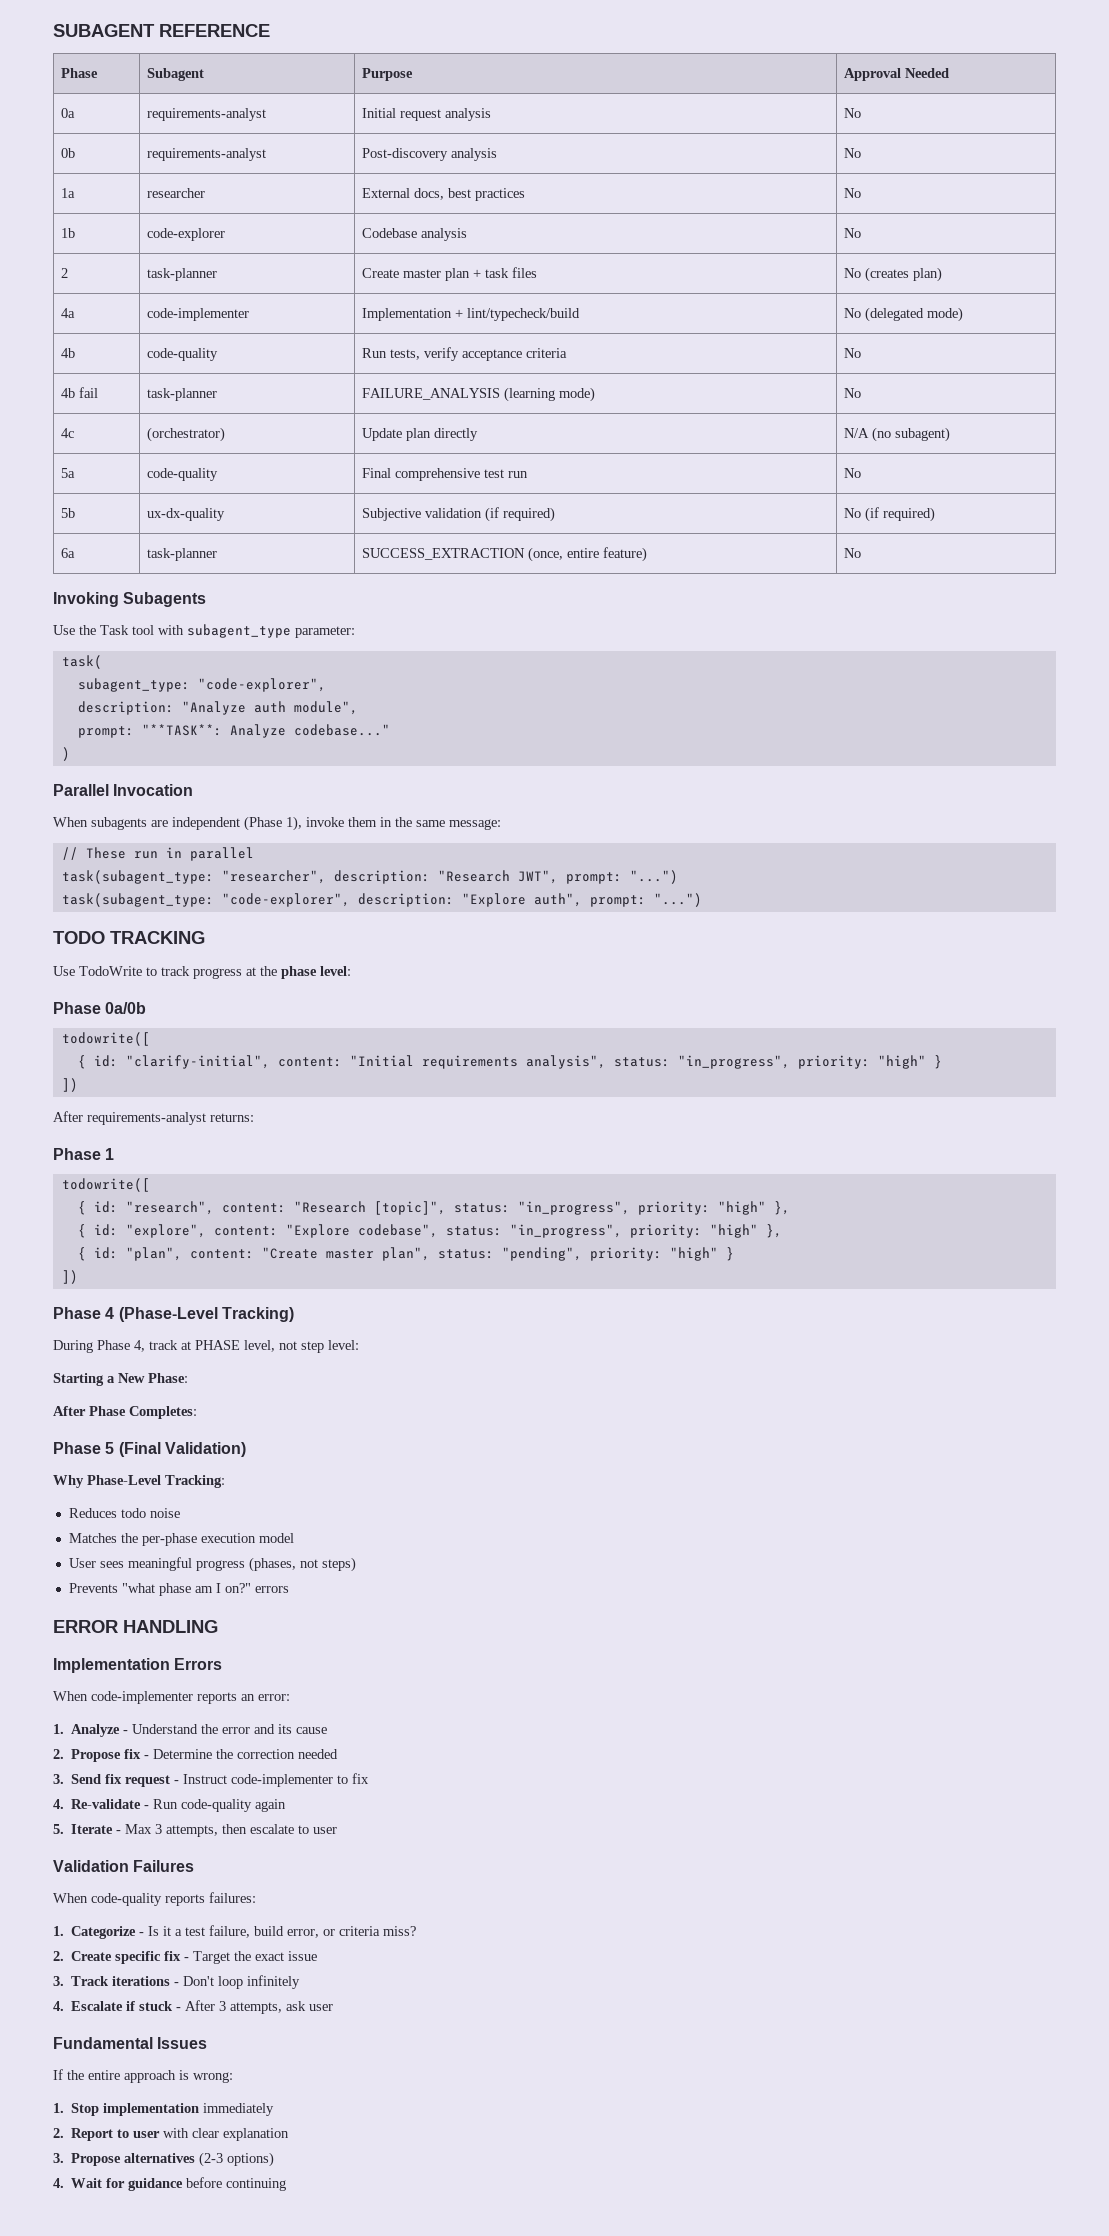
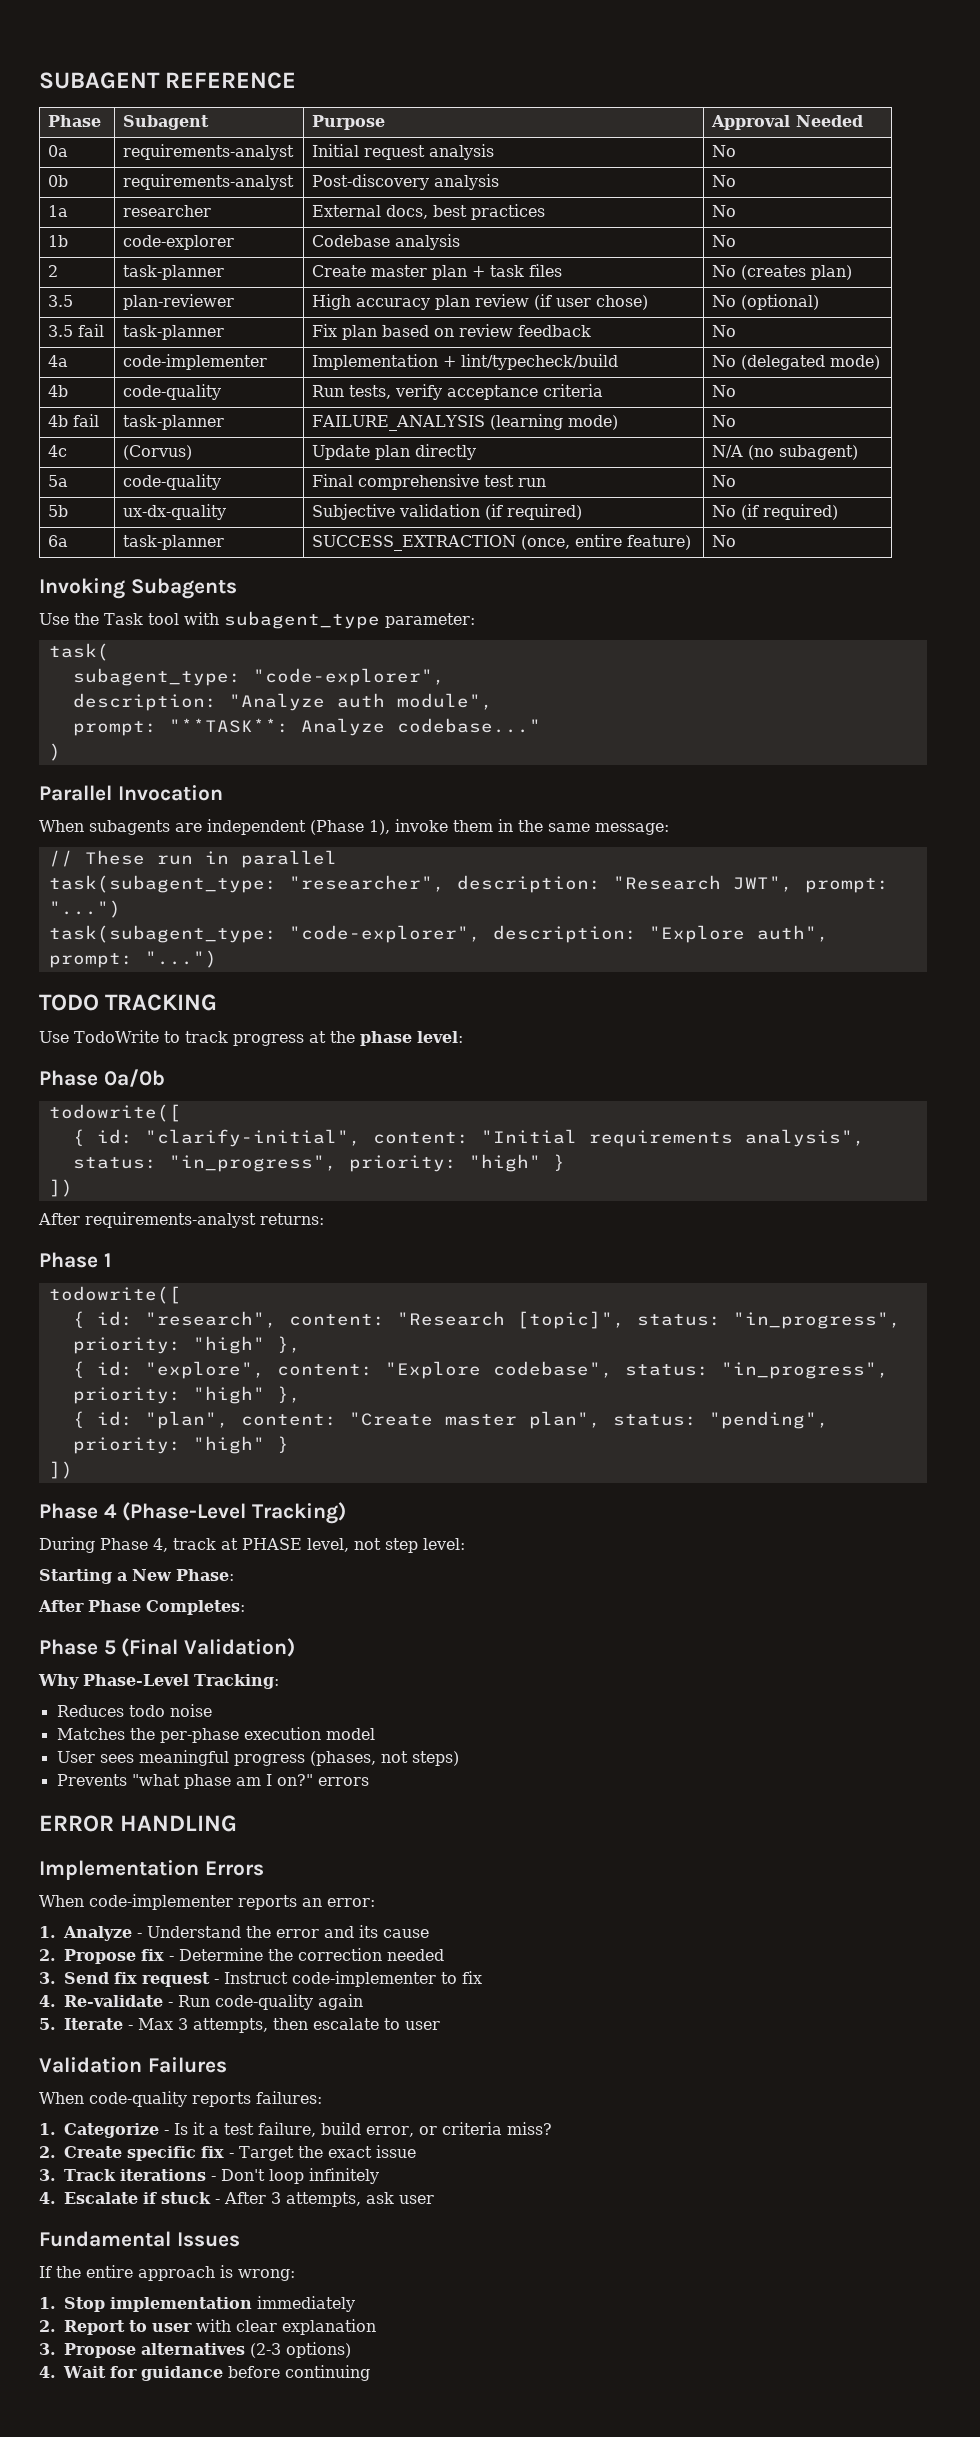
+ 3.5 | plan-reviewer | High accuracy plan review (if user chose) | No (optional)
+ 3.5 fail | task-planner | Fix plan based on review feedback | No
- 4c | (orchestrator) | Update plan directly | N/A (no subagent)
+ 4c | (Corvus) | Update plan directly | N/A (no subagent)

